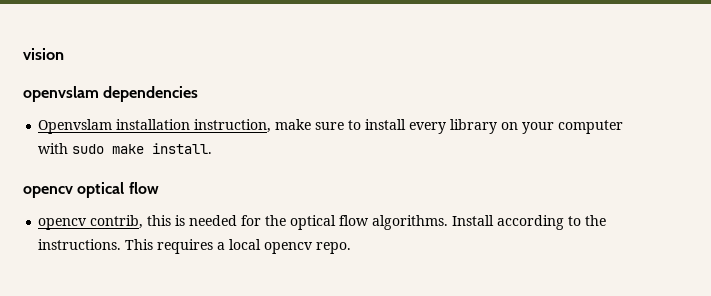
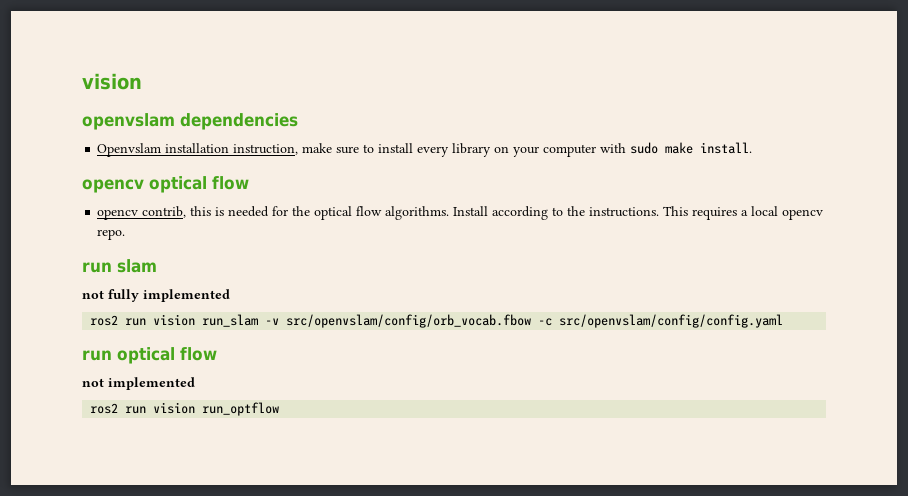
+ run slam
+ not fully implemented
+ ros2 run vision run_slam -v src/openvslam/config/orb_vocab.fbow -c src/openvslam/config/config.yaml
+ run optical flow
+ not implemented
+ ros2 run vision run_optflow

